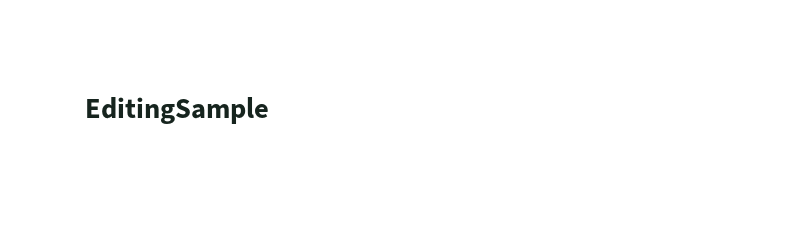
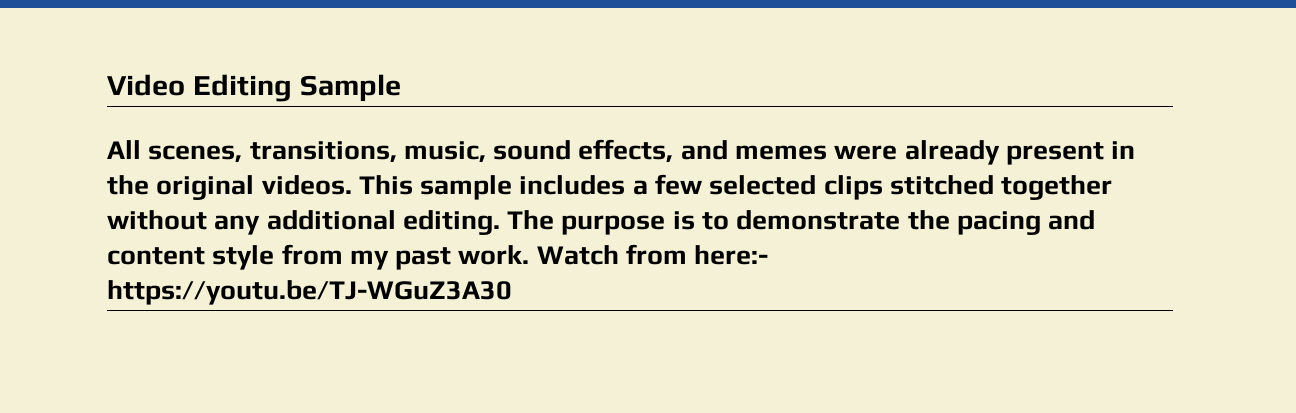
- EditingSample
+ Video Editing Sample
+ All scenes, transitions, music, sound effects, and memes were already present in the original videos. This sample includes a few selected clips stitched together without any additional editing. The purpose is to demonstrate the pacing and content style from my past work. Watch from here:- https://youtu.be/TJ-WGuZ3A30

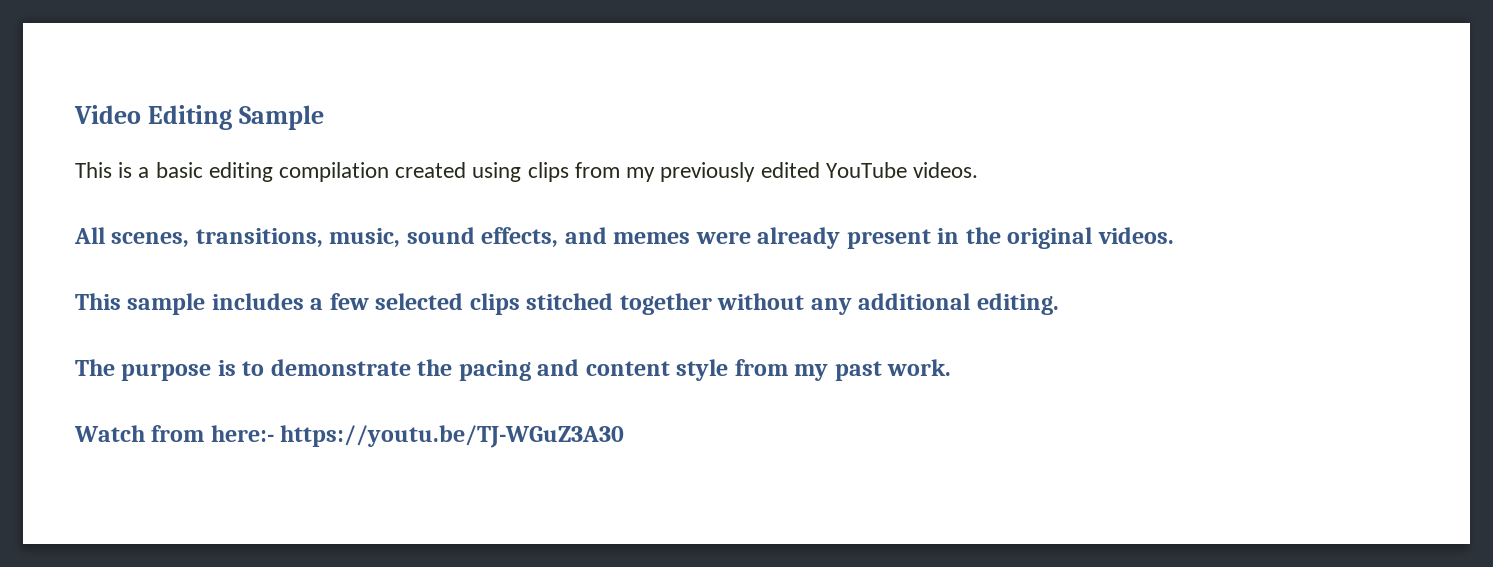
+ This is a basic editing compilation created using clips from my previously edited YouTube videos.
- All scenes, transitions, music, sound effects, and memes were already present in the original videos. This sample includes a few selected clips stitched together without any additional editing. The purpose is to demonstrate the pacing and content style from my past work. Watch from here:- https://youtu.be/TJ-WGuZ3A30
+ All scenes, transitions, music, sound effects, and memes were already present in the original videos.
+ This sample includes a few selected clips stitched together without any additional editing.
+ The purpose is to demonstrate the pacing and content style from my past work.
+ Watch from here:- https://youtu.be/TJ-WGuZ3A30

